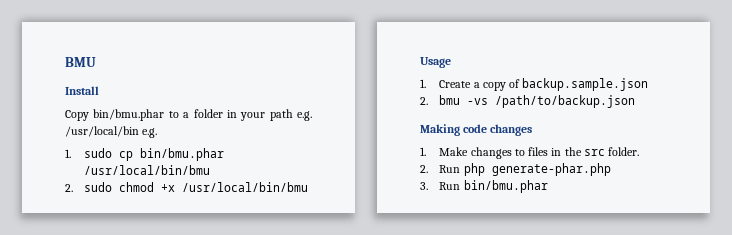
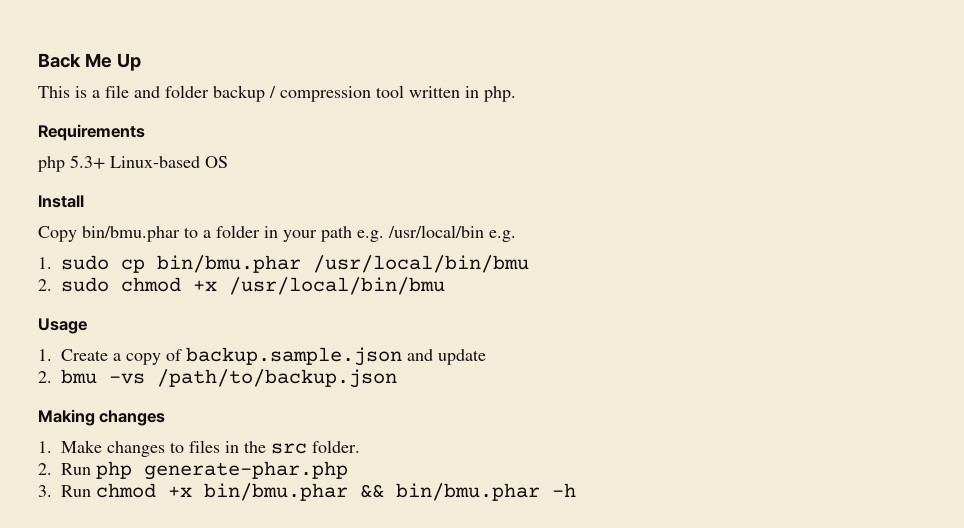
- BMU
+ Back Me Up
+ This is a file and folder backup / compression tool written in php.
+ Requirements
+ php 5.3+ Linux-based OS
- 1. Create a copy of backup.sample.json
+ 1. Create a copy of backup.sample.json and update
- Making code changes
+ Making changes
- 3. Run bin/bmu.phar
+ 3. Run chmod +x bin/bmu.phar && bin/bmu.phar -h

